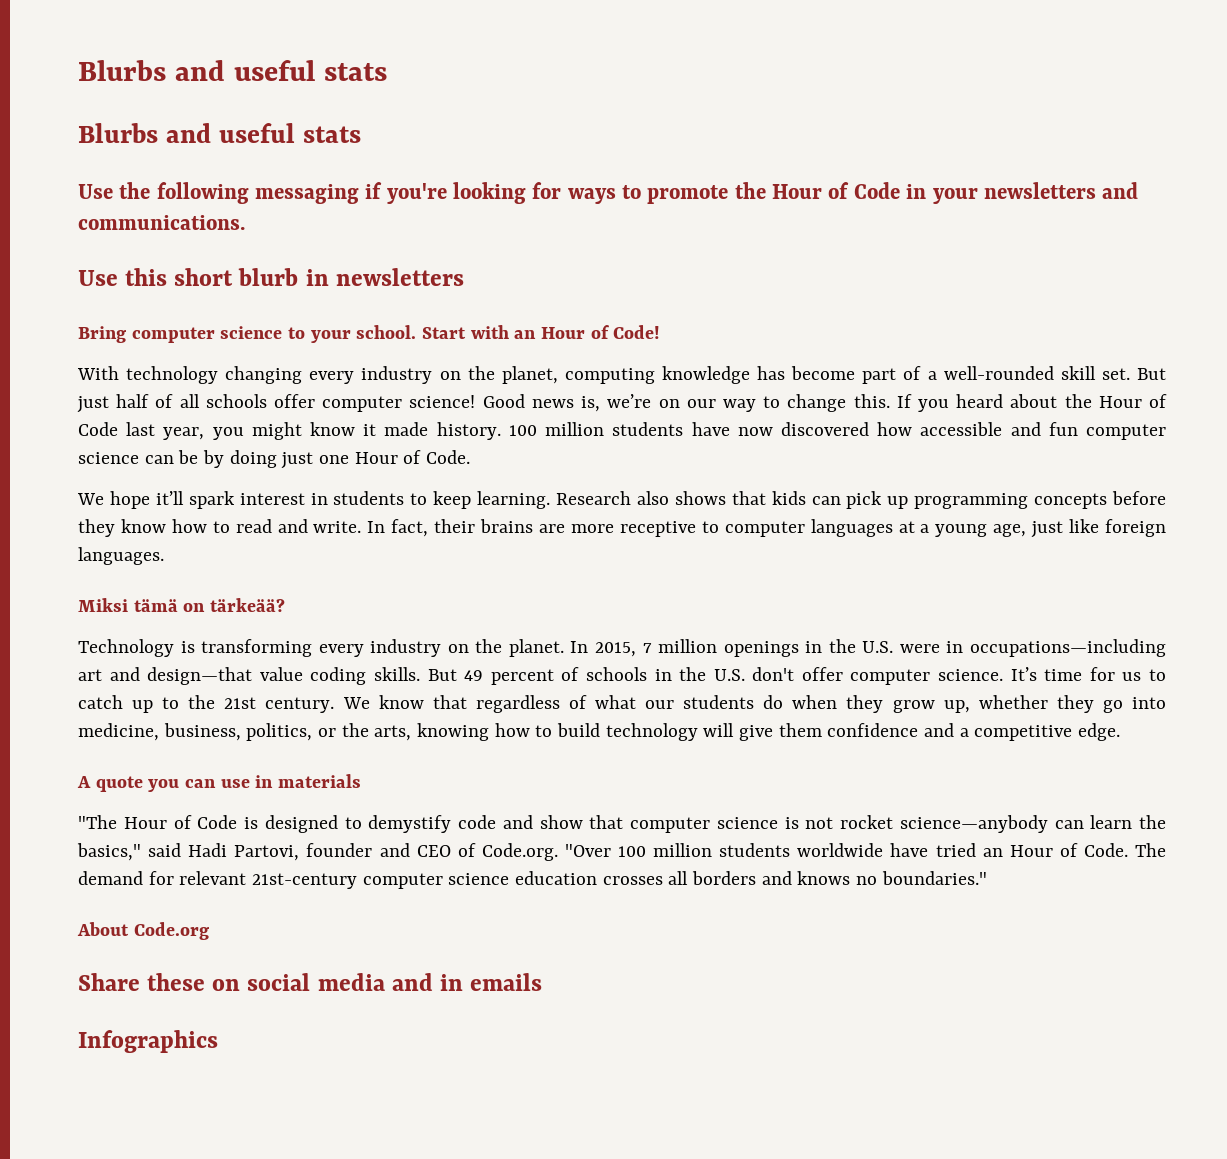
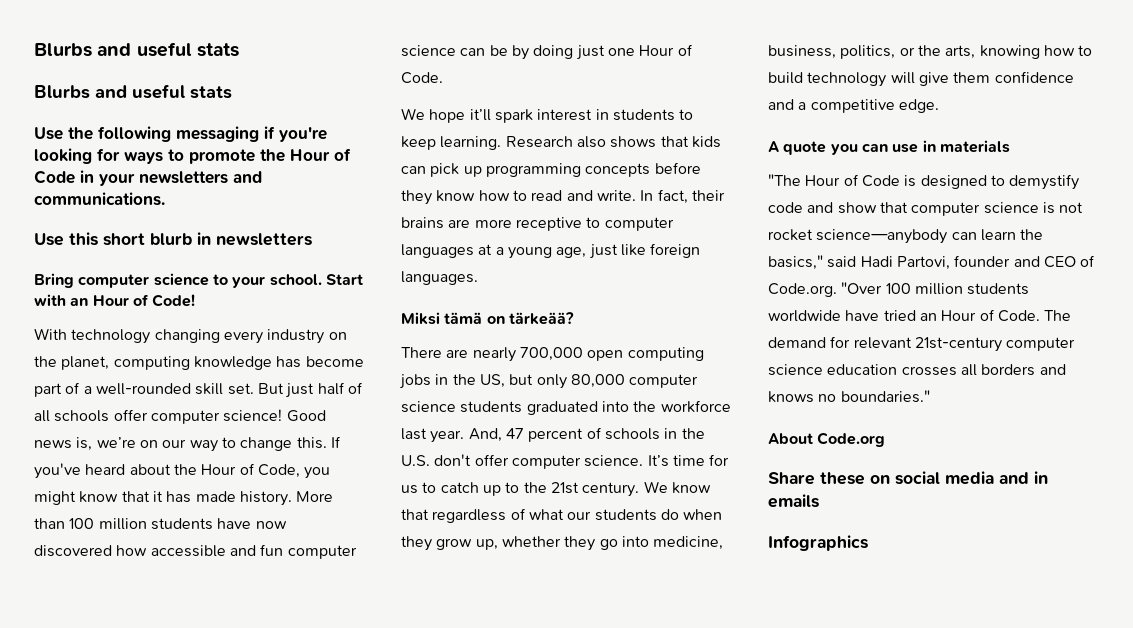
- If you heard about the Hour of Code last year, you might know it made history. 100 million students have now discovered how accessible and fun computer science can be by doing just one Hour of Code.
+ If you've heard about the Hour of Code, you might know that it has made history. More than 100 million students have now discovered how accessible and fun computer science can be by doing just one Hour of Code.
- Technology is transforming every industry on the planet. In 2015, 7 million openings in the U.S. were in occupations—including art and design—that value coding skills. But 49 percent of schools in the U.S. don't offer computer science.
+ There are nearly 700,000 open computing jobs in the US, but only 80,000 computer science students graduated into the workforce last year. And, 47 percent of schools in the U.S. don't offer computer science.

